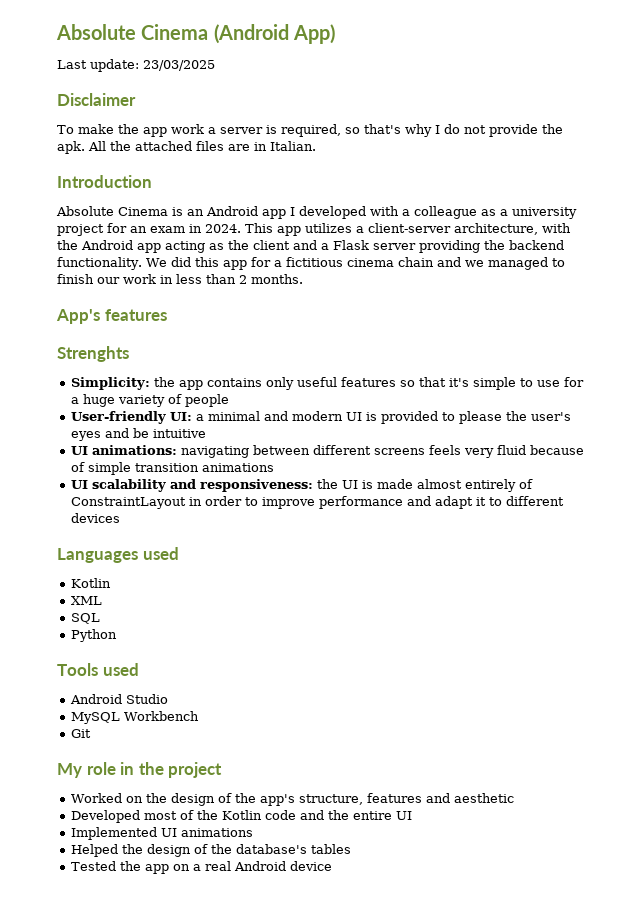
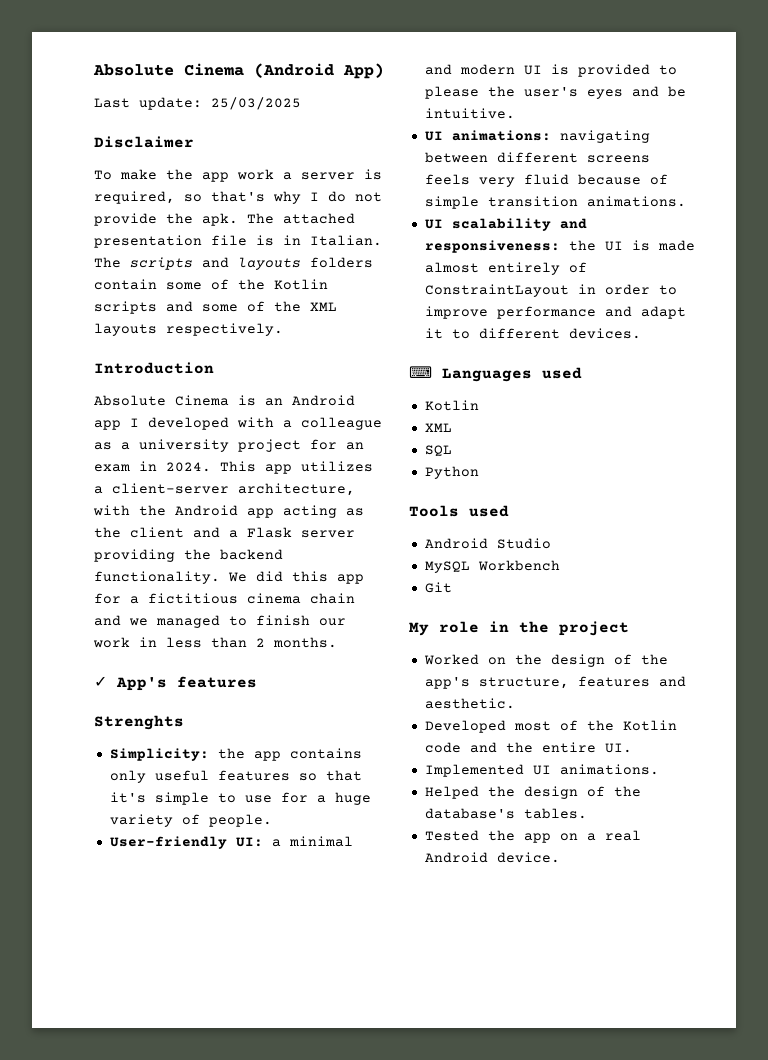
- Last update: 23/03/2025
+ Last update: 25/03/2025
- All the attached files are in Italian.
+ The attached presentation file is in Italian. The scripts and layouts folders contain some of the Kotlin scripts and some of the XML layouts respectively.
- App's features
+ ✓ App's features
- Simplicity: the app contains only useful features so that it's simple to use for a huge variety of people
+ Simplicity: the app contains only useful features so that it's simple to use for a huge variety of people.
- User-friendly UI: a minimal and modern UI is provided to please the user's eyes and be intuitive
+ User-friendly UI: a minimal and modern UI is provided to please the user's eyes and be intuitive.
- UI animations: navigating between different screens feels very fluid because of simple transition animations
+ UI animations: navigating between different screens feels very fluid because of simple transition animations.
- UI scalability and responsiveness: the UI is made almost entirely of ConstraintLayout in order to improve performance and adapt it to different devices
- Languages used
+ UI scalability and responsiveness: the UI is made almost entirely of ConstraintLayout in order to improve performance and adapt it to different devices.
+ ⌨ Languages used
- Worked on the design of the app's structure, features and aesthetic
+ Worked on the design of the app's structure, features and aesthetic.
- Developed most of the Kotlin code and the entire UI
+ Developed most of the Kotlin code and the entire UI.
- Implemented UI animations
+ Implemented UI animations.
- Helped the design of the database's tables
+ Helped the design of the database's tables.
- Tested the app on a real Android device
+ Tested the app on a real Android device.

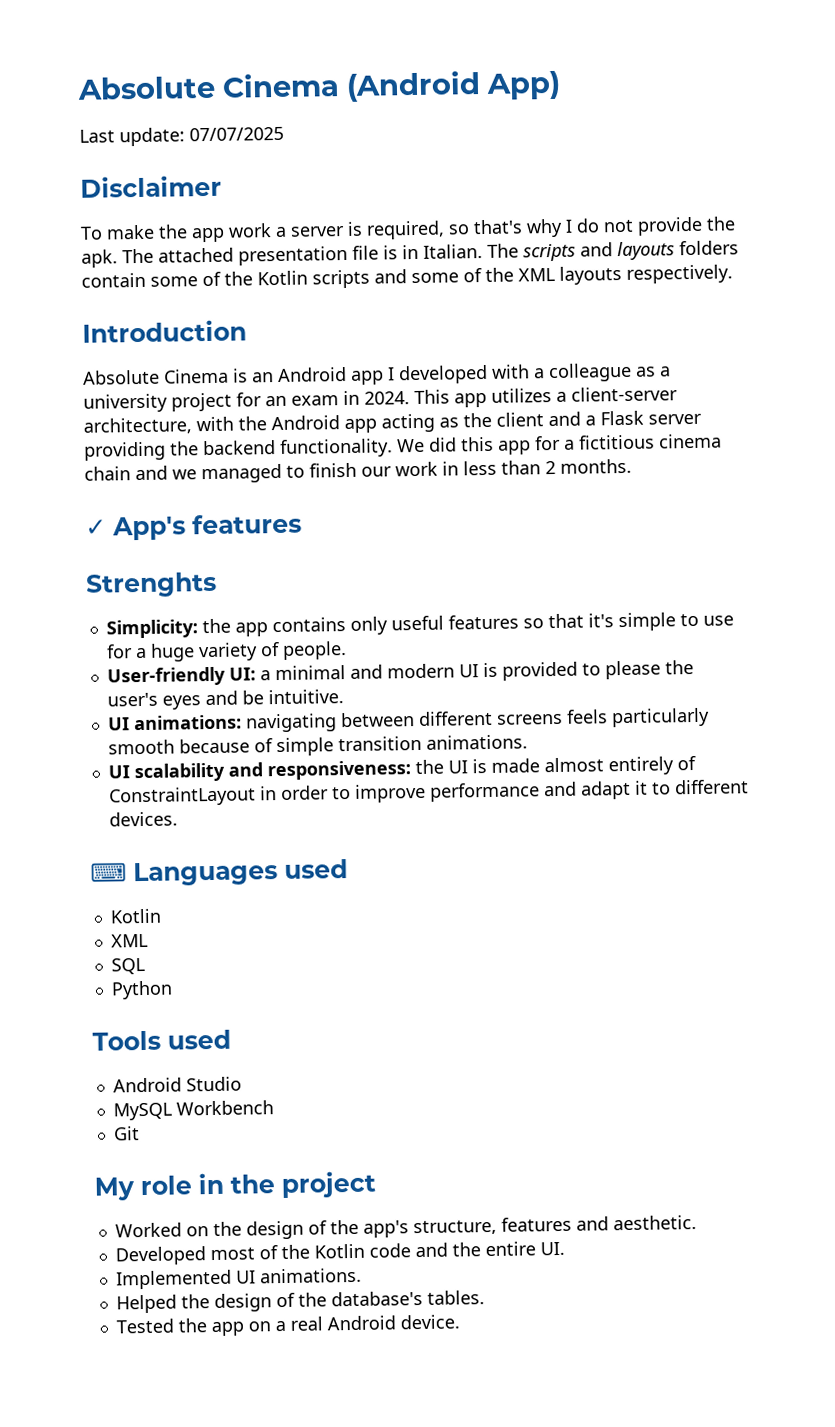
- Last update: 25/03/2025
+ Last update: 07/07/2025
- UI animations: navigating between different screens feels very fluid because of simple transition animations.
+ UI animations: navigating between different screens feels particularly smooth because of simple transition animations.

